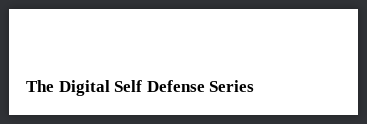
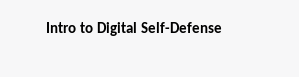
- The Digital Self Defense Series
+ Intro to Digital Self-Defense

